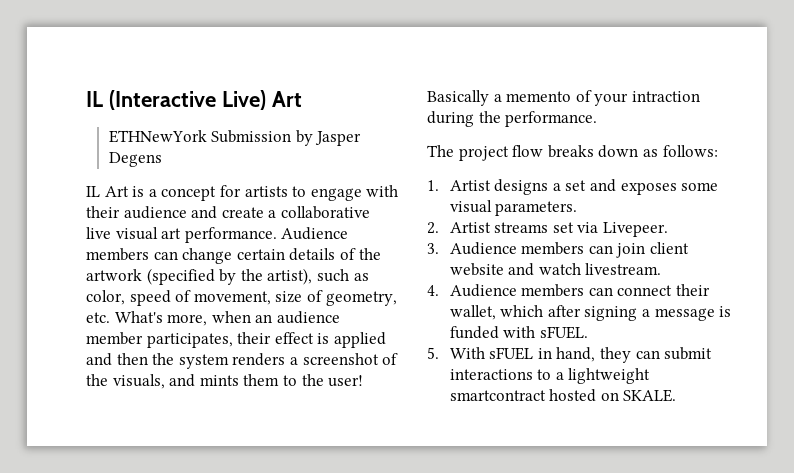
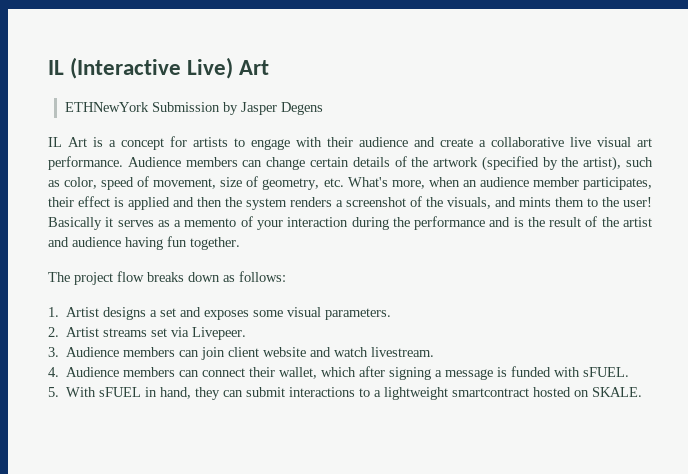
- Basically a memento of your intraction during the performance.
+ Basically it serves as a memento of your interaction during the performance and is the result of the artist and audience having fun together.

